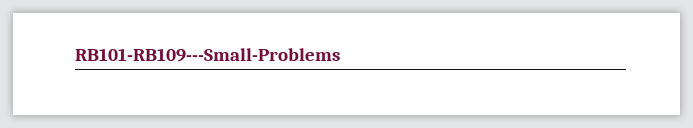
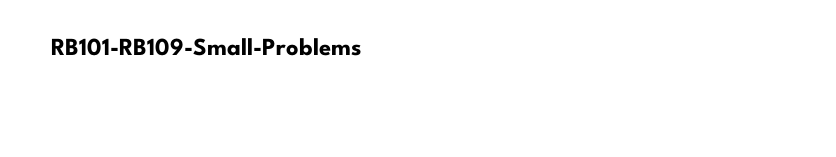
- RB101-RB109---Small-Problems
+ RB101-RB109-Small-Problems

